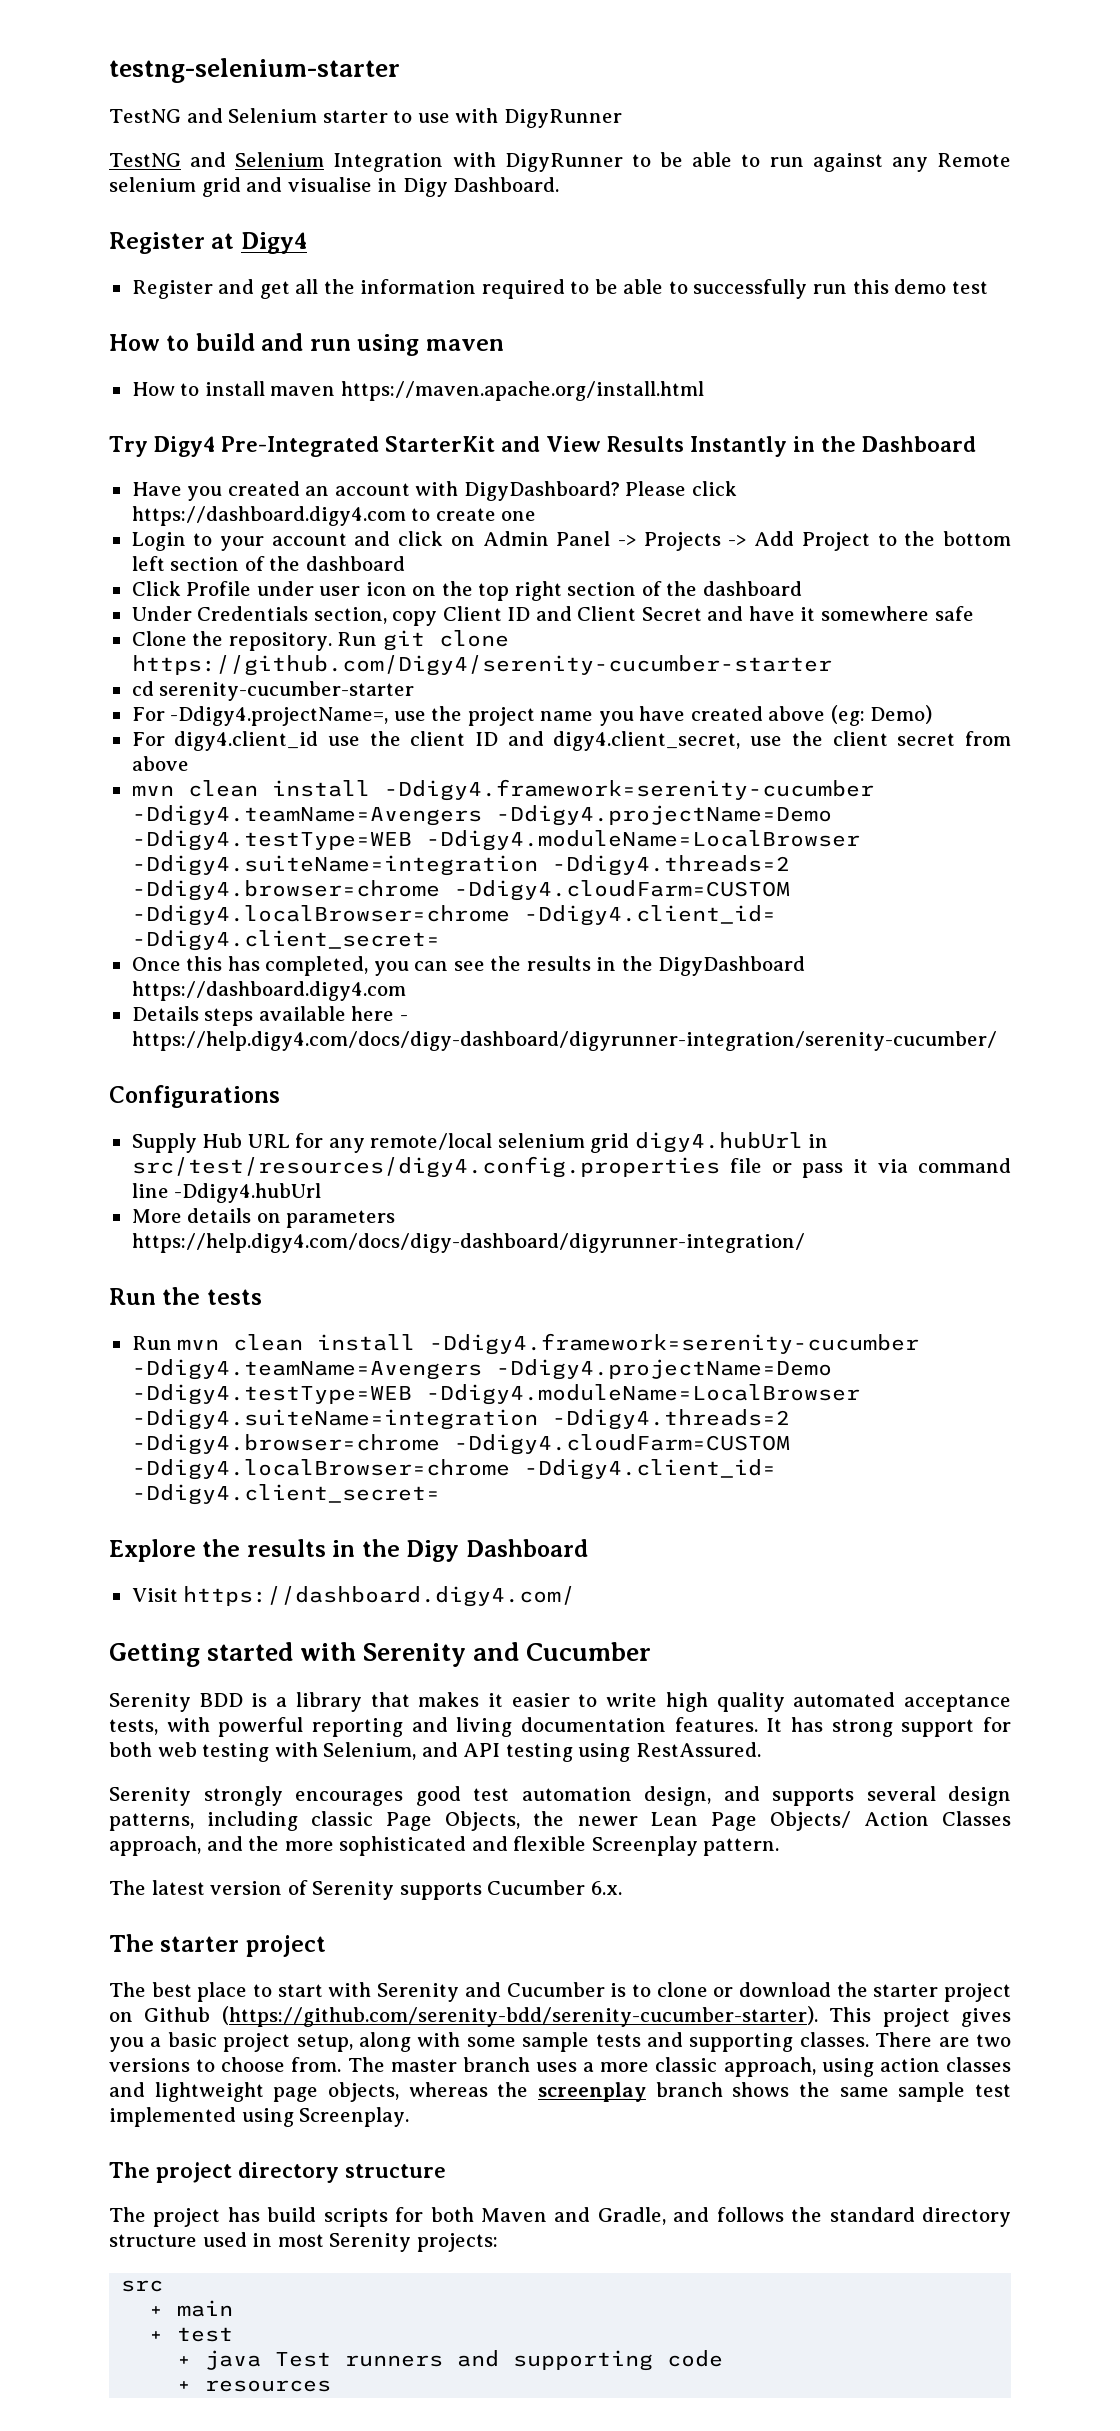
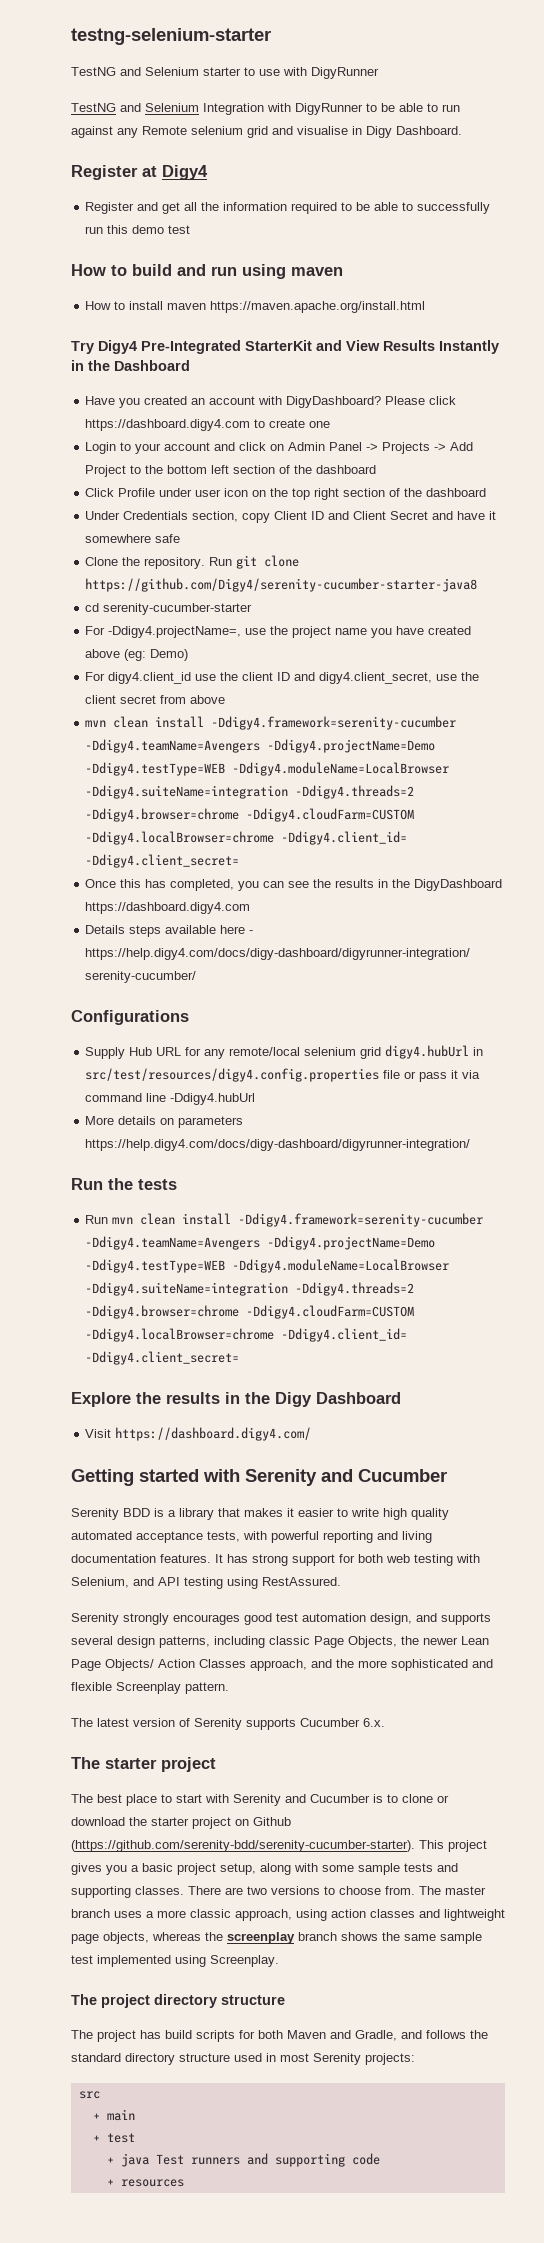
- Run git clone https://github.com/Digy4/serenity-cucumber-starter
+ Run git clone https://github.com/Digy4/serenity-cucumber-starter-java8

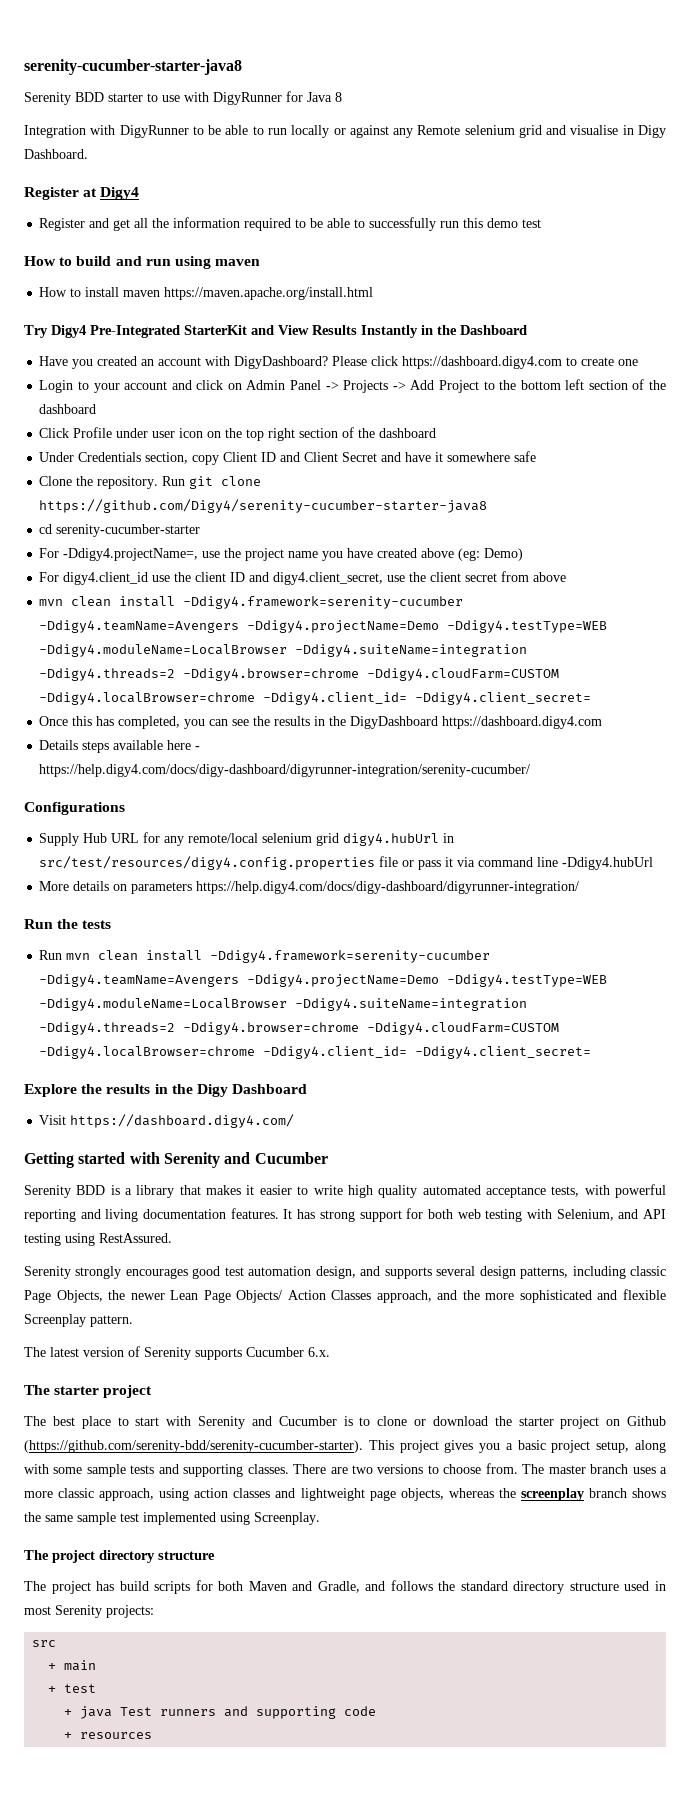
- testng-selenium-starter
- TestNG and Selenium starter to use with DigyRunner
- TestNG and Selenium Integration with DigyRunner to be able to run against any Remote selenium grid and visualise in Digy Dashboard.
+ serenity-cucumber-starter-java8
+ Serenity BDD starter to use with DigyRunner for Java 8
+ Integration with DigyRunner to be able to run locally or against any Remote selenium grid and visualise in Digy Dashboard.

